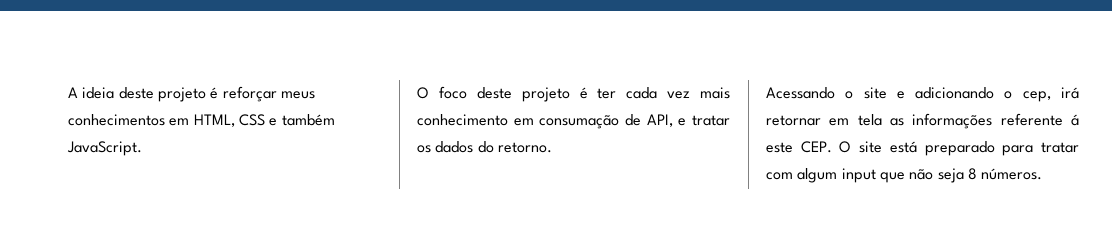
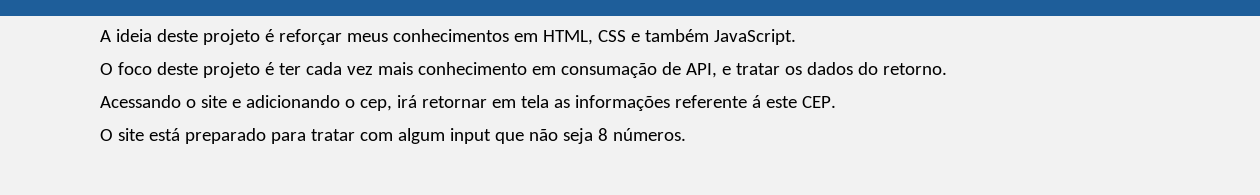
- Acessando o site e adicionando o cep, irá retornar em tela as informações referente á este CEP. O site está preparado para tratar com algum input que não seja 8 números.
+ Acessando o site e adicionando o cep, irá retornar em tela as informações referente á este CEP.
+ O site está preparado para tratar com algum input que não seja 8 números.

